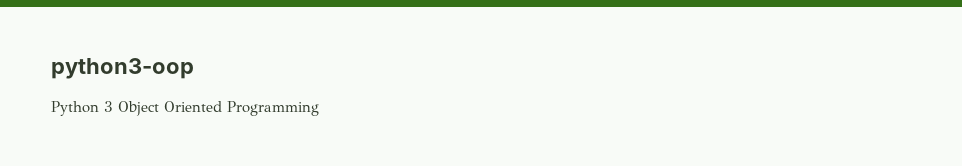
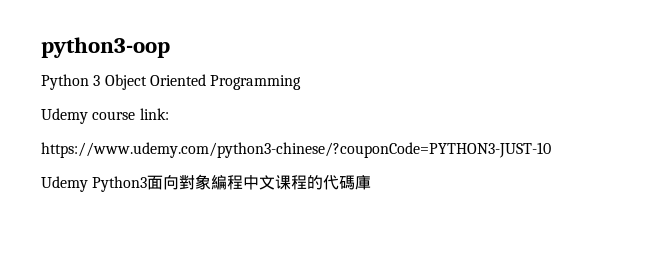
+ Udemy course link:
+ https://www.udemy.com/python3-chinese/?couponCode=PYTHON3-JUST-10
+ Udemy Python3面向對象編程中文课程的代碼庫

